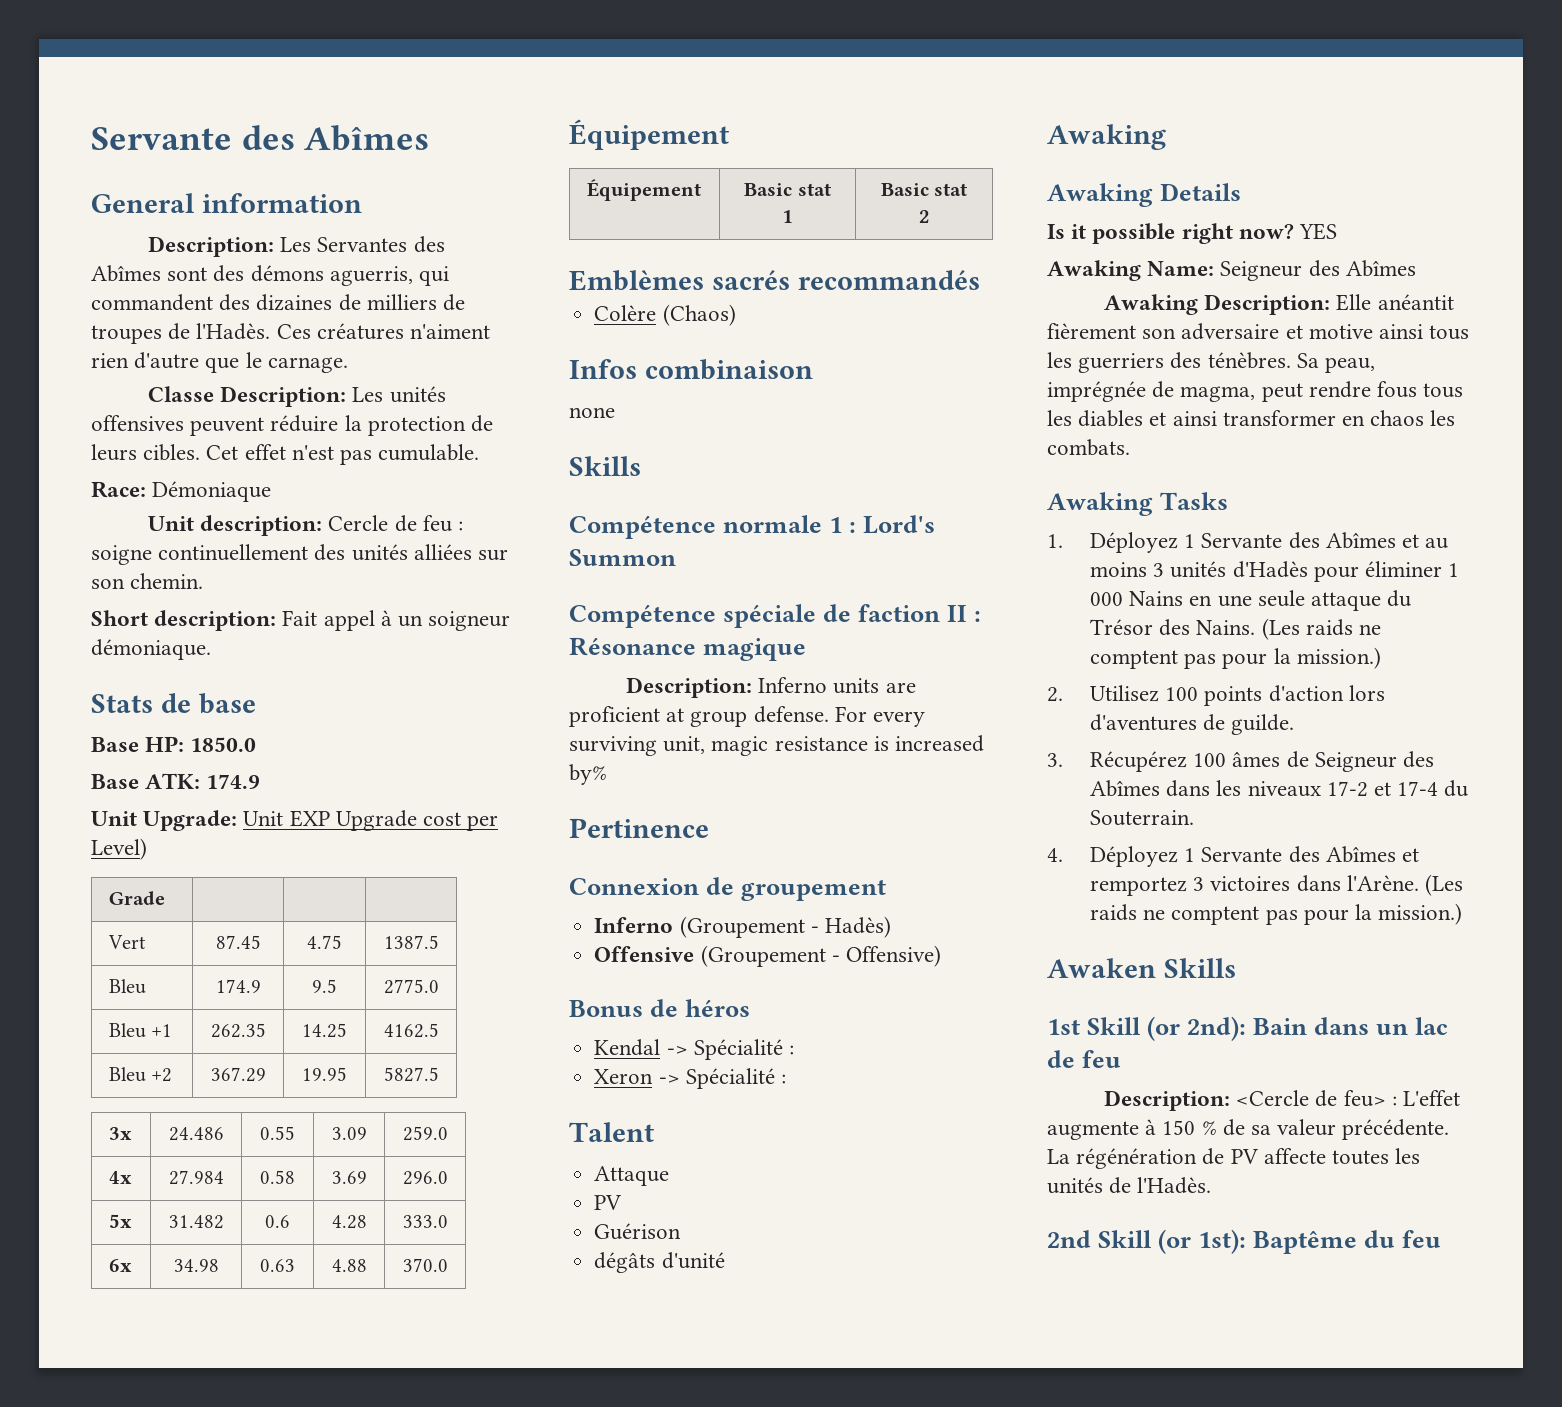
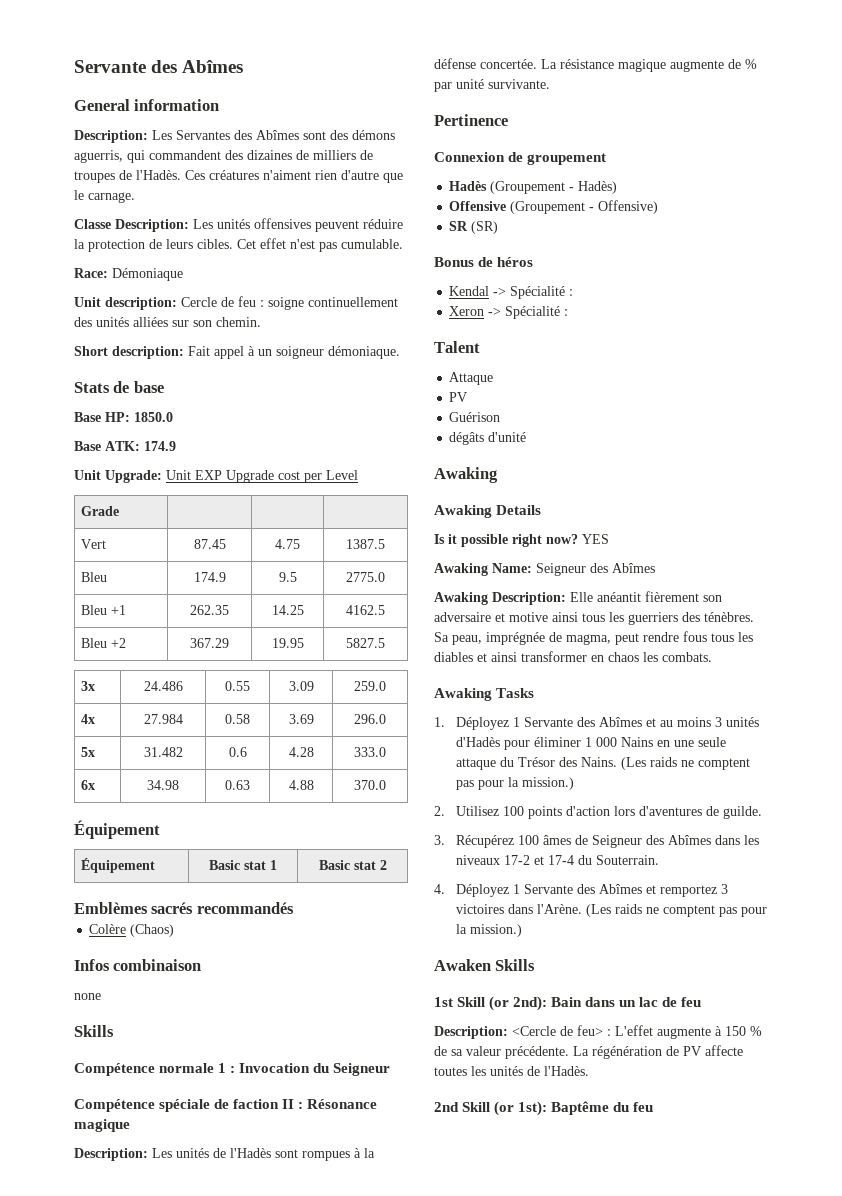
- Unit Upgrade: Unit EXP Upgrade cost per Level)
+ Unit Upgrade: Unit EXP Upgrade cost per Level
- Compétence normale 1 : Lord's Summon
+ Compétence normale 1 : Invocation du Seigneur
- Description: Inferno units are proficient at group defense. For every surviving unit, magic resistance is increased by%
+ Description: Les unités de l'Hadès sont rompues à la défense concertée. La résistance magique augmente de % par unité survivante.
- Inferno (Groupement - Hadès)
+ Hadès (Groupement - Hadès)
+ SR (SR)

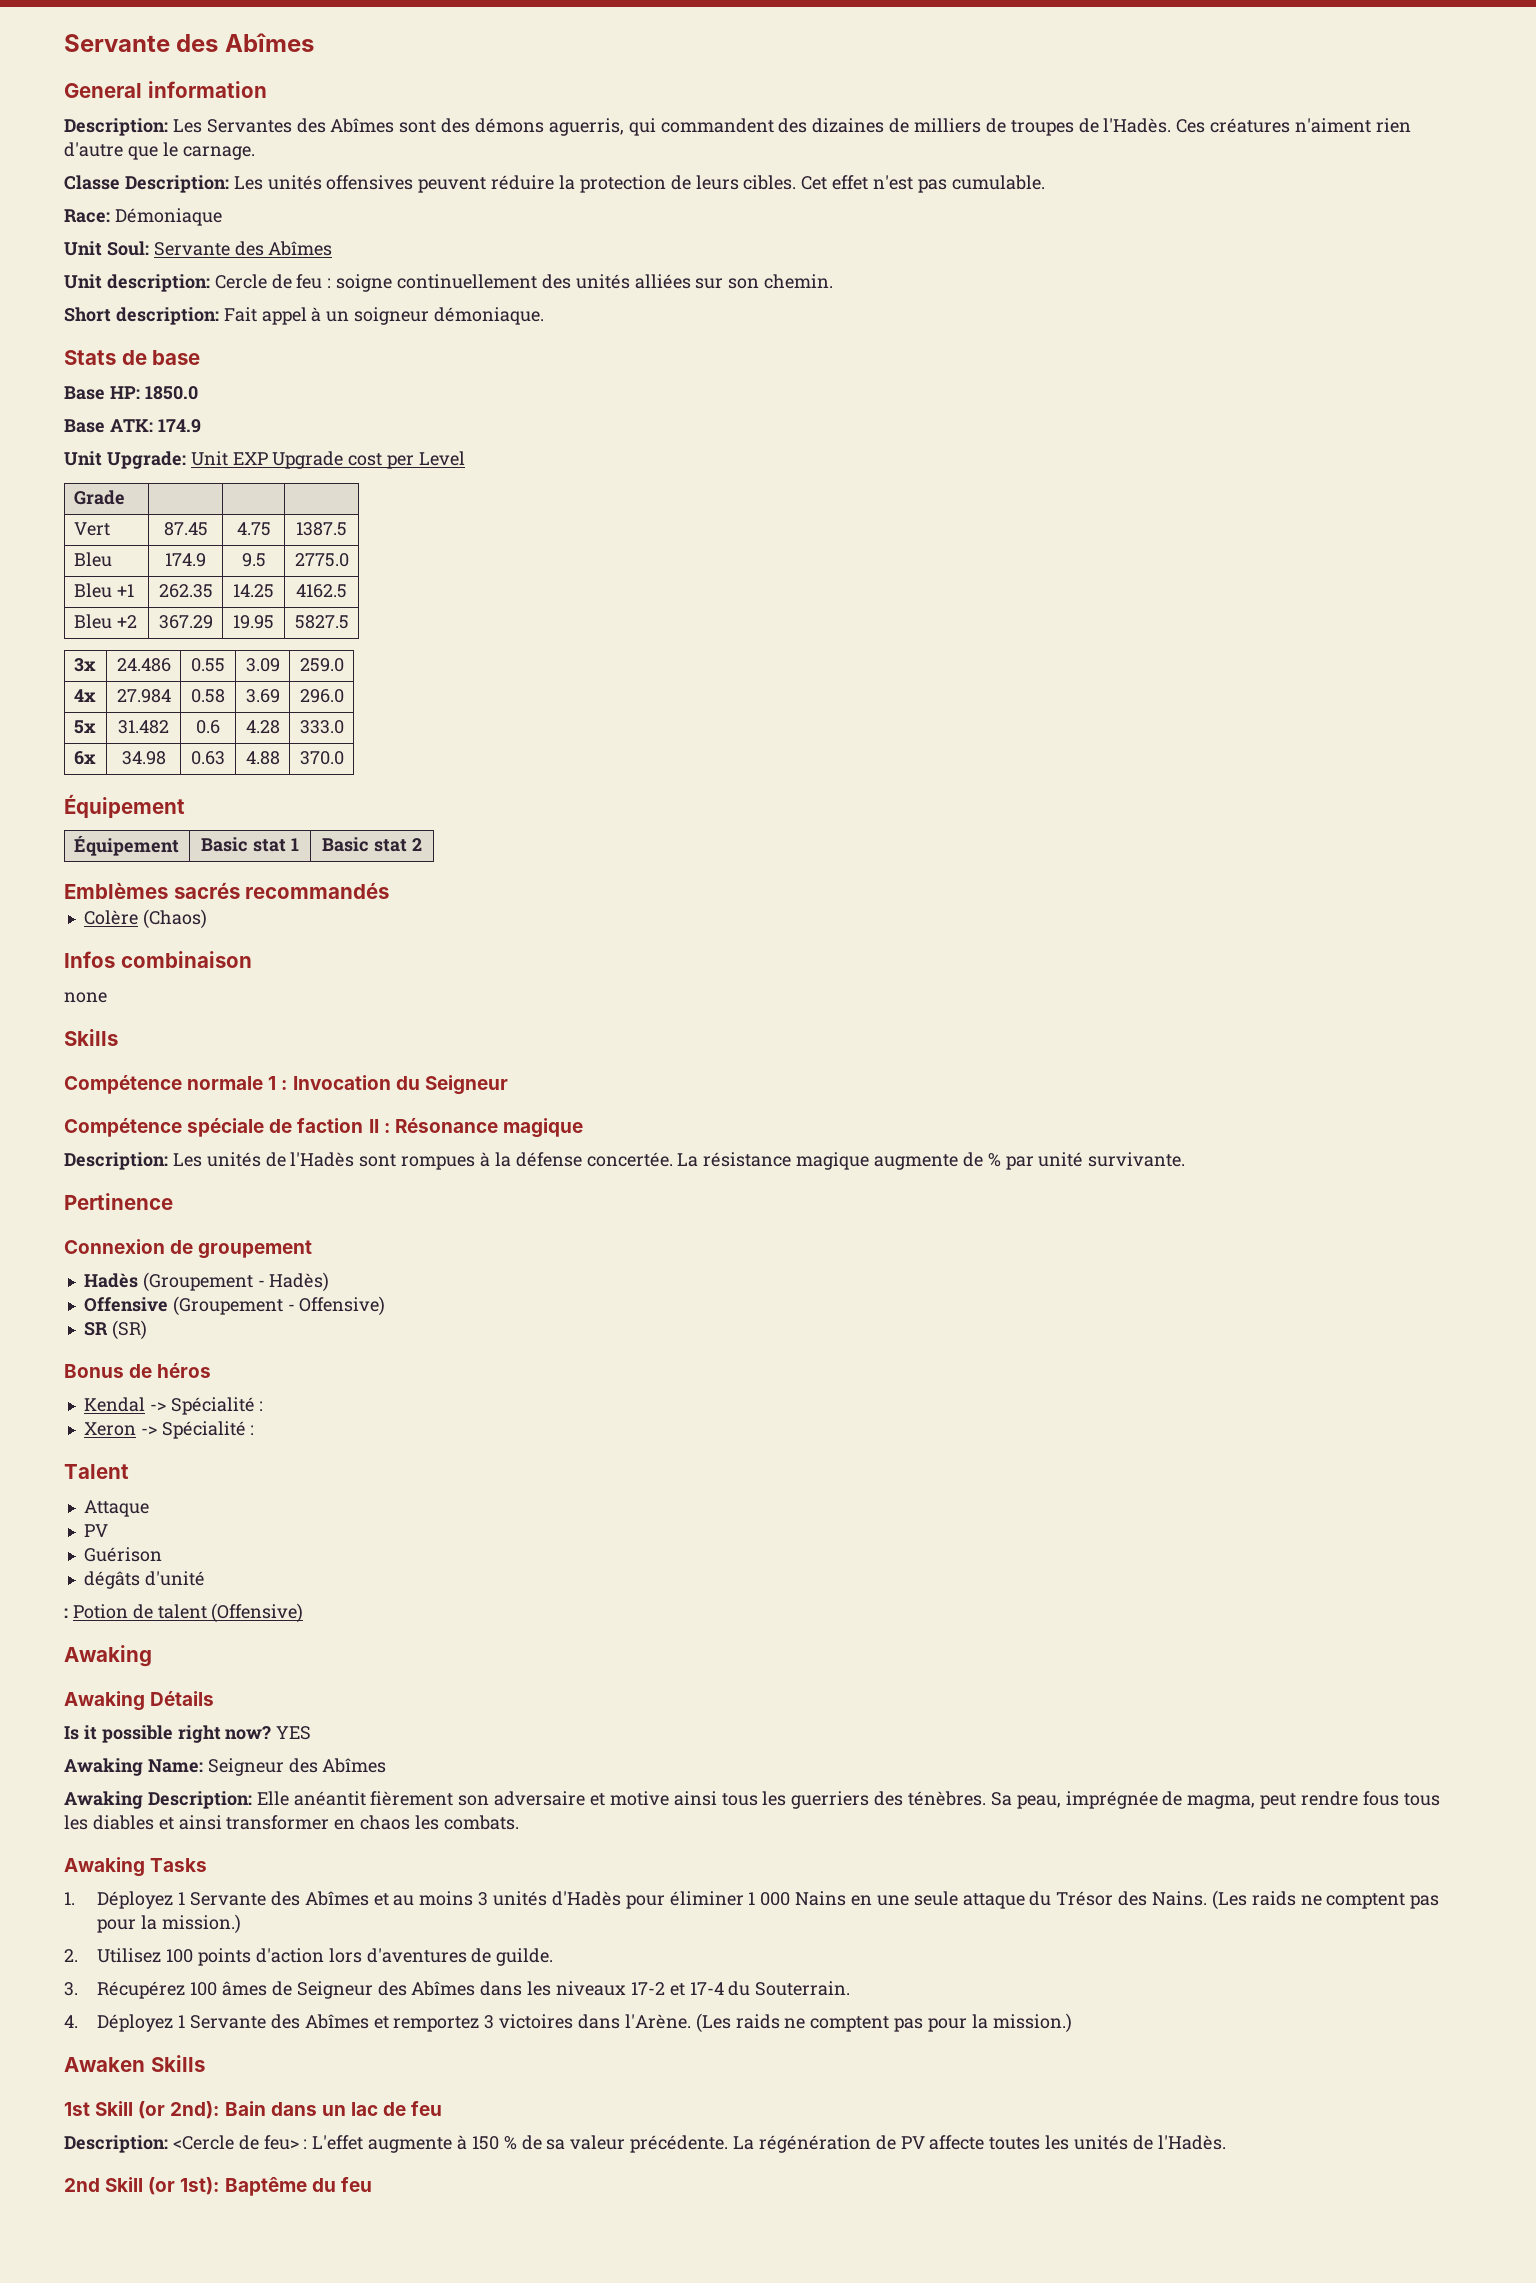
+ Unit Soul: Servante des Abîmes
+ : Potion de talent (Offensive)
- Awaking Details
+ Awaking Détails

